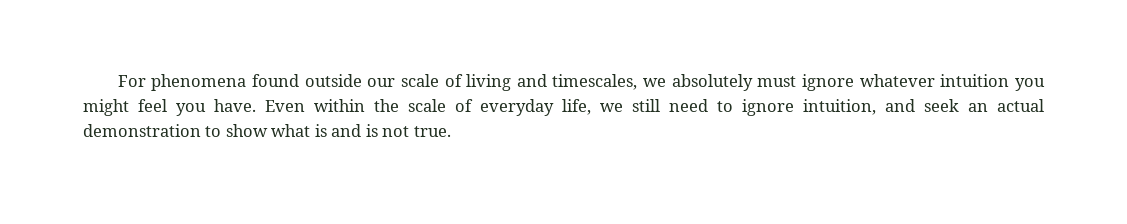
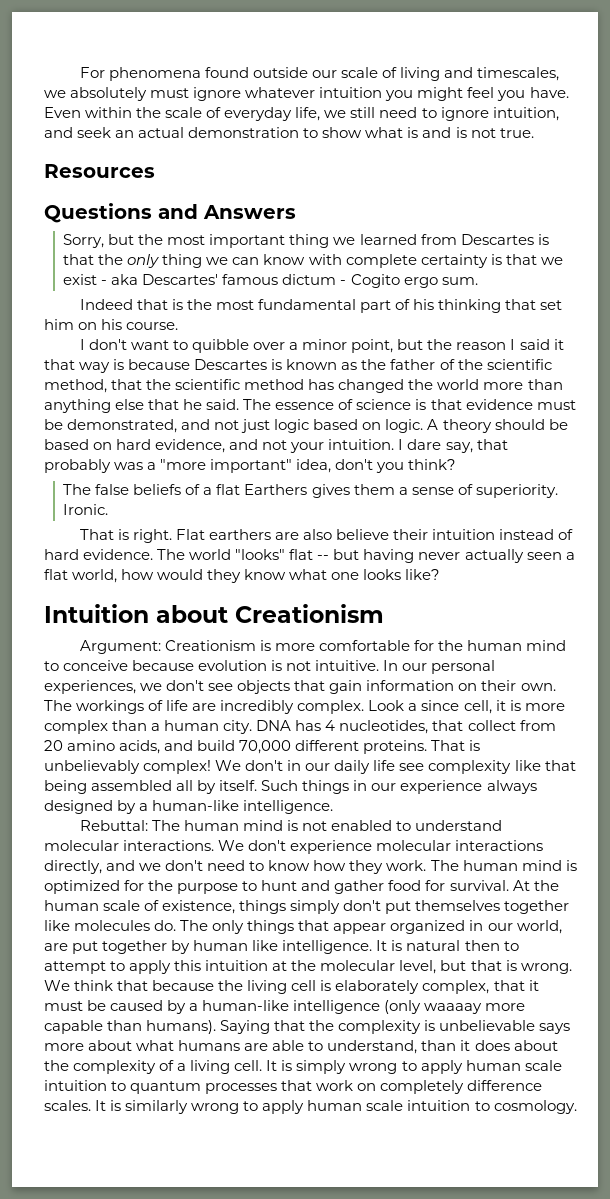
+ Resources
+ Questions and Answers
+ Sorry, but the most important thing we learned from Descartes is that the only thing we can know with complete certainty is that we exist - aka Descartes' famous dictum - Cogito ergo sum.
+ Indeed that is the most fundamental part of his thinking that set him on his course.
+ I don't want to quibble over a minor point, but the reason I said it that way is because Descartes is known as the father of the scientific method, that the scientific method has changed the world more than anything else that he said. The essence of science is that evidence must be demonstrated, and not just logic based on logic. A theory should be based on hard evidence, and not your intuition. I dare say, that probably was a "more important" idea, don't you think?
+ The false beliefs of a flat Earthers gives them a sense of superiority. Ironic.
+ That is right. Flat earthers are also believe their intuition instead of hard evidence. The world "looks" flat -- but having never actually seen a flat world, how would they know what one looks like?
+ Intuition about Creationism
+ Argument: Creationism is more comfortable for the human mind to conceive because evolution is not intuitive. In our personal experiences, we don't see objects that gain information on their own. The workings of life are incredibly complex. Look a since cell, it is more complex than a human city. DNA has 4 nucleotides, that collect from 20 amino acids, and build 70,000 different proteins. That is unbelievably complex! We don't in our daily life see complexity like that being assembled all by itself. Such things in our experience always designed by a human-like intelligence.
+ Rebuttal: The human mind is not enabled to understand molecular interactions. We don't experience molecular interactions directly, and we don't need to know how they work. The human mind is optimized for the purpose to hunt and gather food for survival. At the human scale of existence, things simply don't put themselves together like molecules do. The only things that appear organized in our world, are put together by human like intelligence. It is natural then to attempt to apply this intuition at the molecular level, but that is wrong. We think that because the living cell is elaborately complex, that it must be caused by a human-like intelligence (only waaaay more capable than humans). Saying that the complexity is unbelievable says more about what humans are able to understand, than it does about the complexity of a living cell. It is simply wrong to apply human scale intuition to quantum processes that work on completely difference scales. It is similarly wrong to apply human scale intuition to cosmology.

